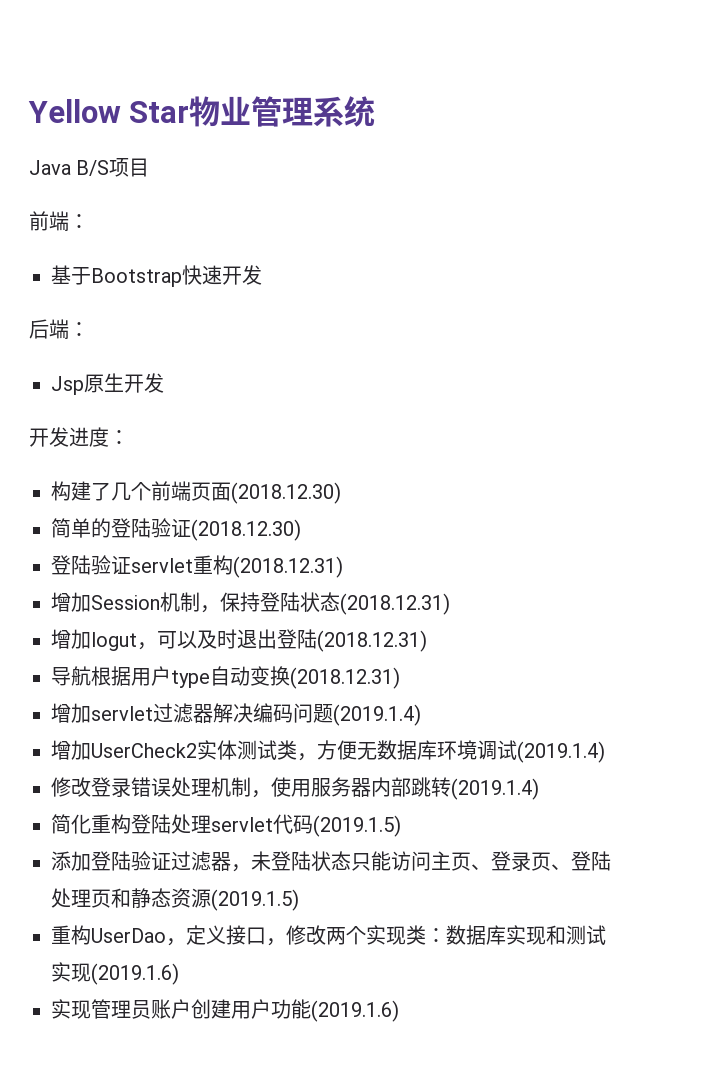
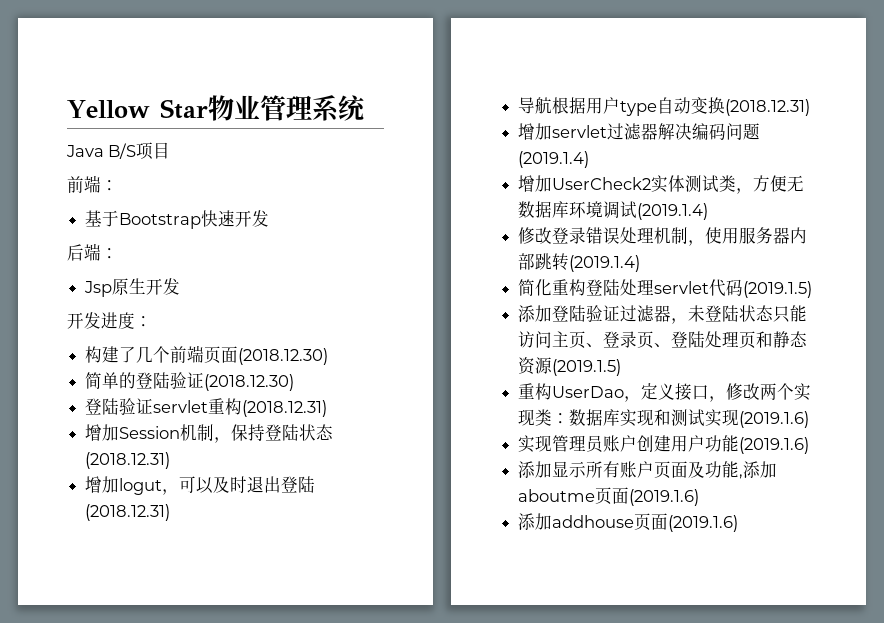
+ 添加显示所有账户页面及功能,添加aboutme页面(2019.1.6)
+ 添加addhouse页面(2019.1.6)

